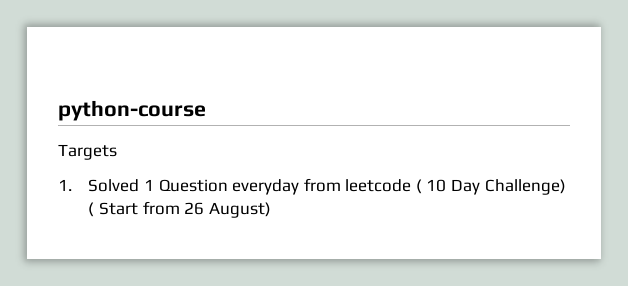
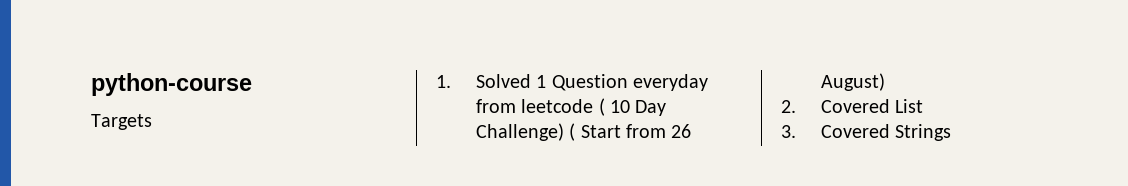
+ 2. Covered List
+ 3. Covered Strings

